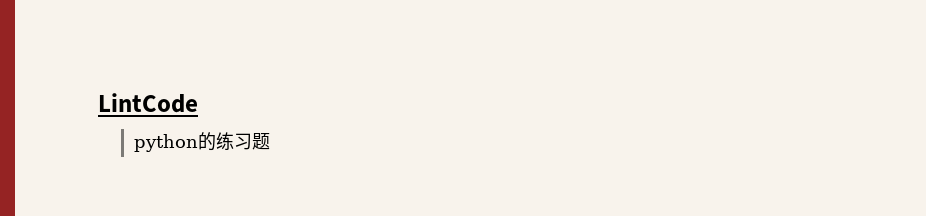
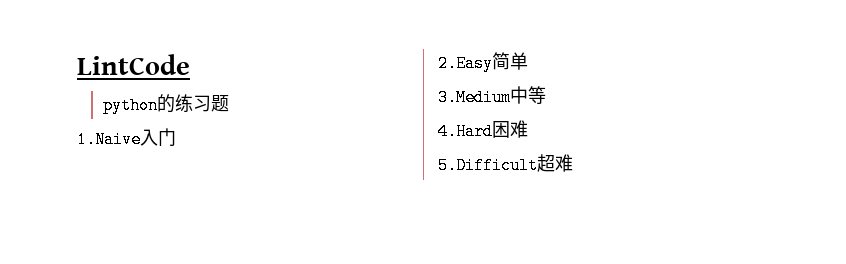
+ 1.Naive入门
+ 2.Easy简单
+ 3.Medium中等
+ 4.Hard困难
+ 5.Difficult超难

